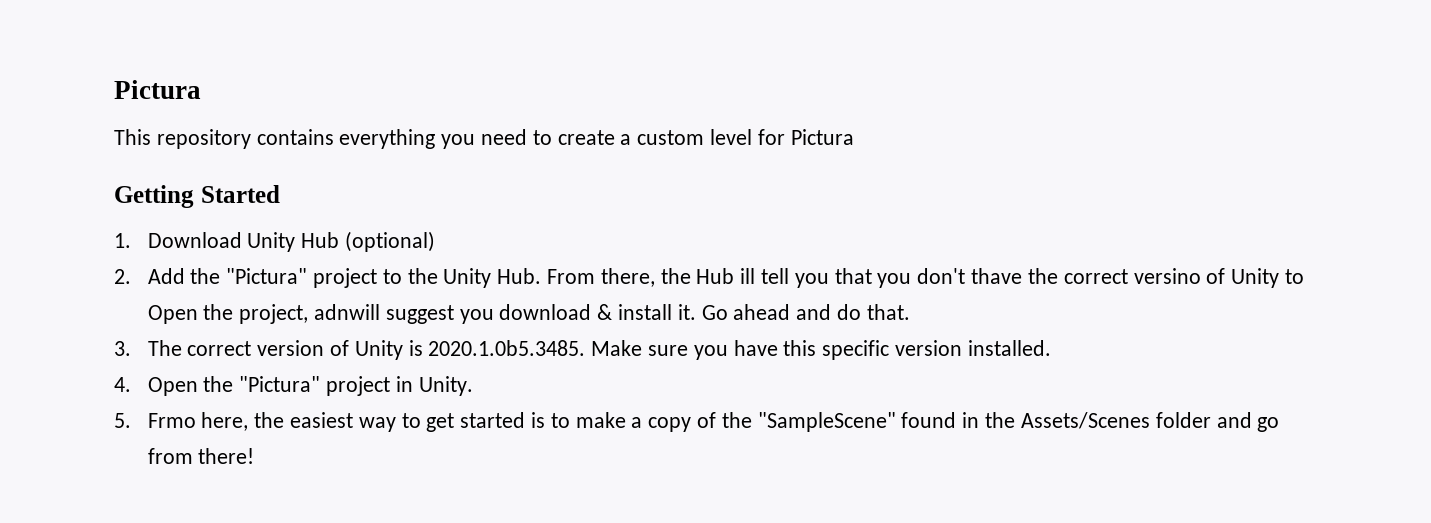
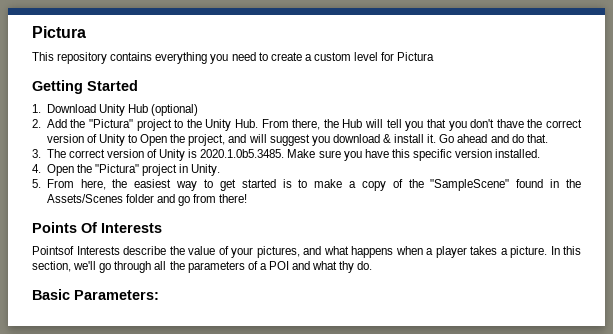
- 2. Add the "Pictura" project to the Unity Hub. From there, the Hub ill tell you that you don't thave the correct versino of Unity to Open the project, adnwill suggest you download & install it.
+ 2. Add the "Pictura" project to the Unity Hub. From there, the Hub will tell you that you don't thave the correct version of Unity to Open the project, and will suggest you download & install it.
- 5. Frmo here, the easiest way to get started is to make a copy of the "SampleScene" found in the Assets/Scenes folder and go from there!
+ 5. From here, the easiest way to get started is to make a copy of the "SampleScene" found in the Assets/Scenes folder and go from there!
+ Points Of Interests
+ Pointsof Interests describe the value of your pictures, and what happens when a player takes a picture. In this section, we'll go through all the parameters of a POI and what thy do.
+ Basic Parameters:

